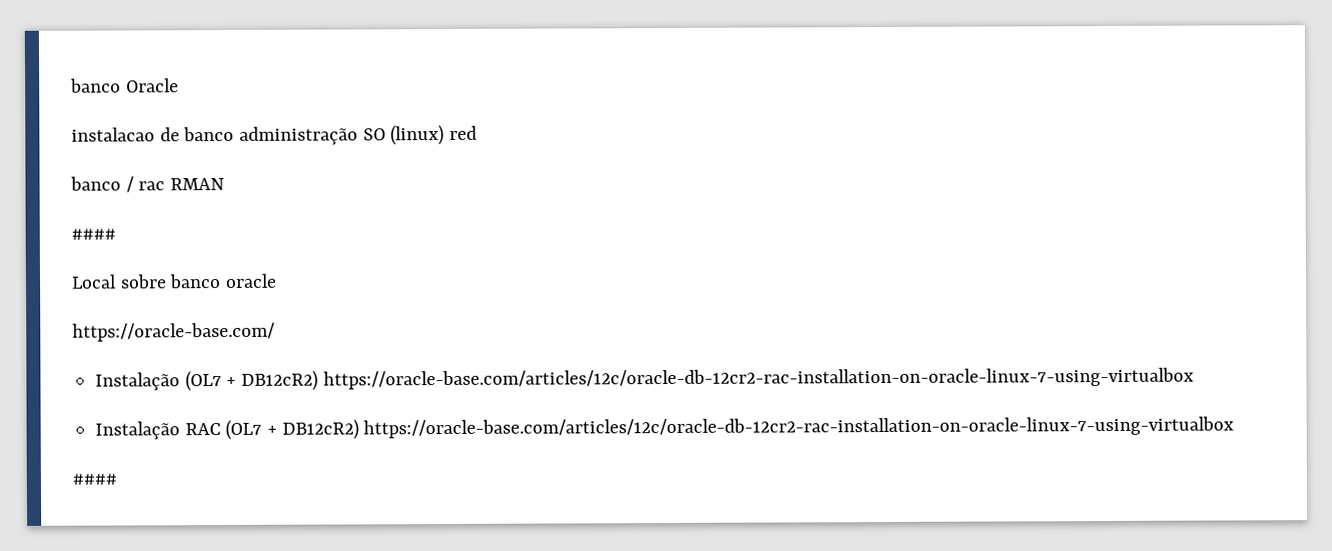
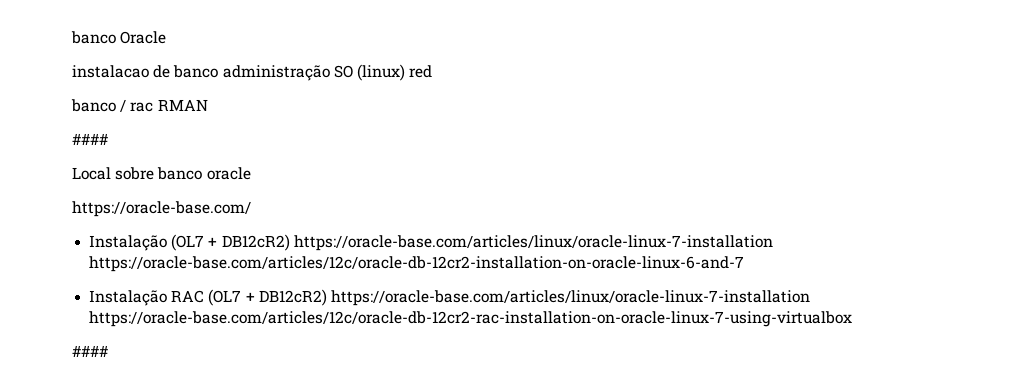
- Instalação (OL7 + DB12cR2) https://oracle-base.com/articles/12c/oracle-db-12cr2-rac-installation-on-oracle-linux-7-using-virtualbox
+ Instalação (OL7 + DB12cR2) https://oracle-base.com/articles/linux/oracle-linux-7-installation https://oracle-base.com/articles/12c/oracle-db-12cr2-installation-on-oracle-linux-6-and-7
- Instalação RAC (OL7 + DB12cR2) https://oracle-base.com/articles/12c/oracle-db-12cr2-rac-installation-on-oracle-linux-7-using-virtualbox
+ Instalação RAC (OL7 + DB12cR2) https://oracle-base.com/articles/linux/oracle-linux-7-installation https://oracle-base.com/articles/12c/oracle-db-12cr2-rac-installation-on-oracle-linux-7-using-virtualbox

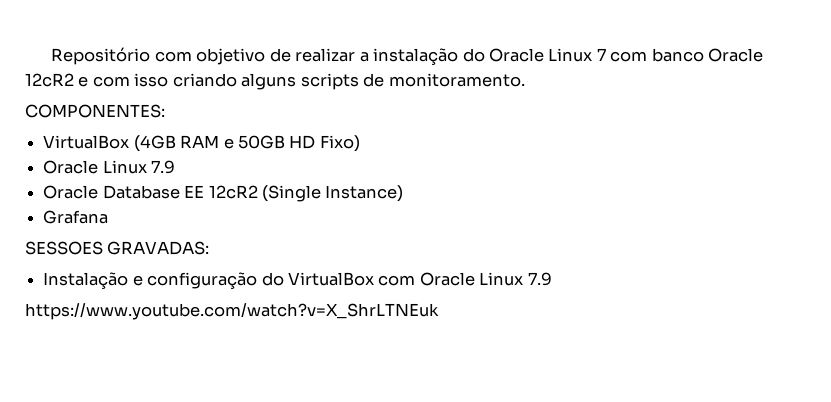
- banco Oracle
- instalacao de banco administração SO (linux) red
- banco / rac RMAN
- ####
- Local sobre banco oracle
- https://oracle-base.com/
- Instalação (OL7 + DB12cR2) https://oracle-base.com/articles/linux/oracle-linux-7-installation https://oracle-base.com/articles/12c/oracle-db-12cr2-installation-on-oracle-linux-6-and-7
- Instalação RAC (OL7 + DB12cR2) https://oracle-base.com/articles/linux/oracle-linux-7-installation https://oracle-base.com/articles/12c/oracle-db-12cr2-rac-installation-on-oracle-linux-7-using-virtualbox
- ####
+ Repositório com objetivo de realizar a instalação do Oracle Linux 7 com banco Oracle 12cR2 e com isso criando alguns scripts de monitoramento.
+ COMPONENTES:
+ VirtualBox (4GB RAM e 50GB HD Fixo)
+ Oracle Linux 7.9
+ Oracle Database EE 12cR2 (Single Instance)
+ Grafana
+ SESSOES GRAVADAS:
+ Instalação e configuração do VirtualBox com Oracle Linux 7.9
+ https://www.youtube.com/watch?v=X_ShrLTNEuk

